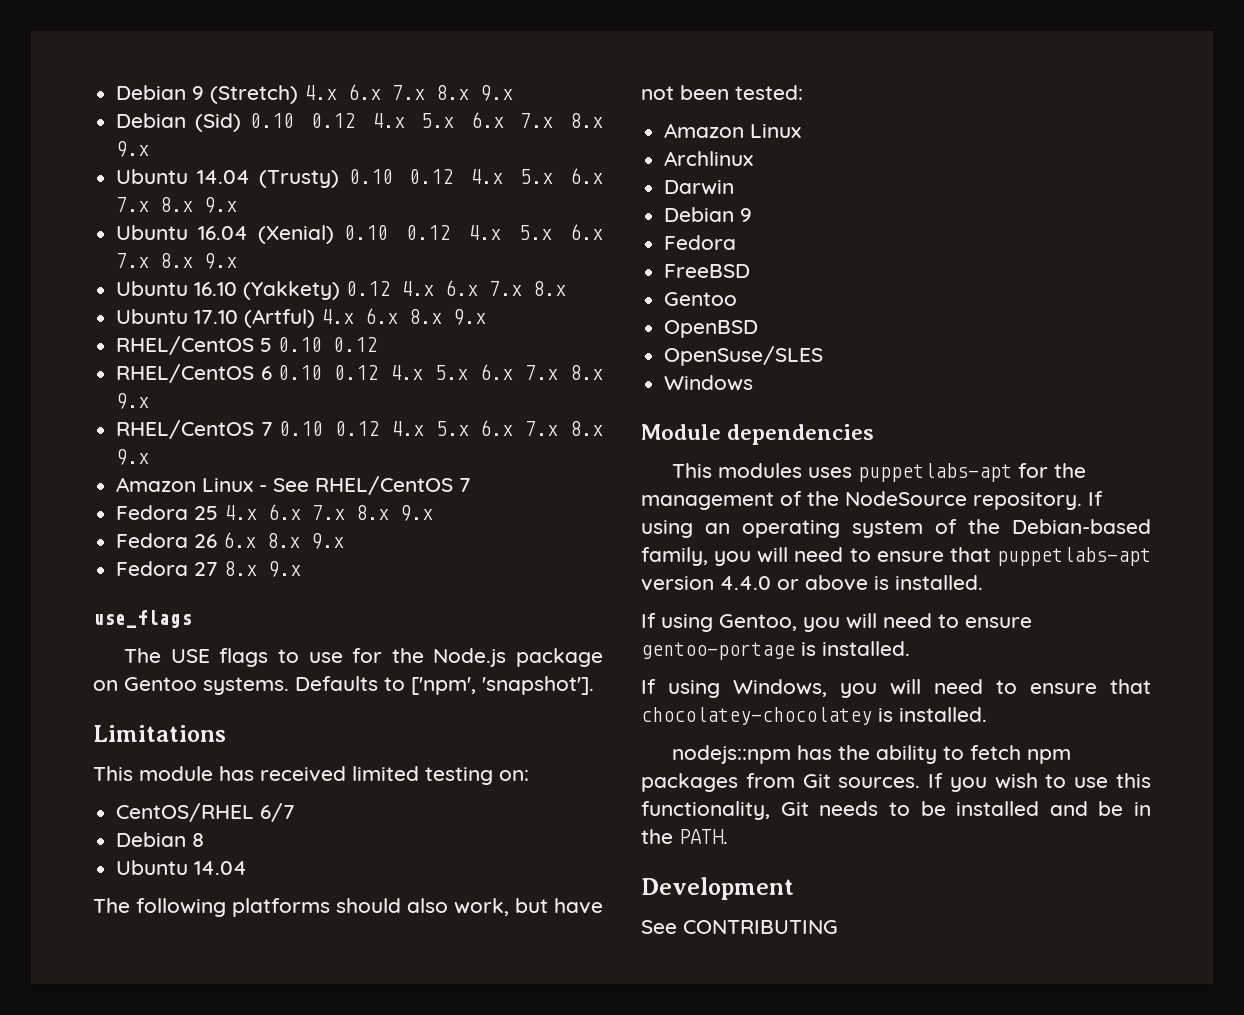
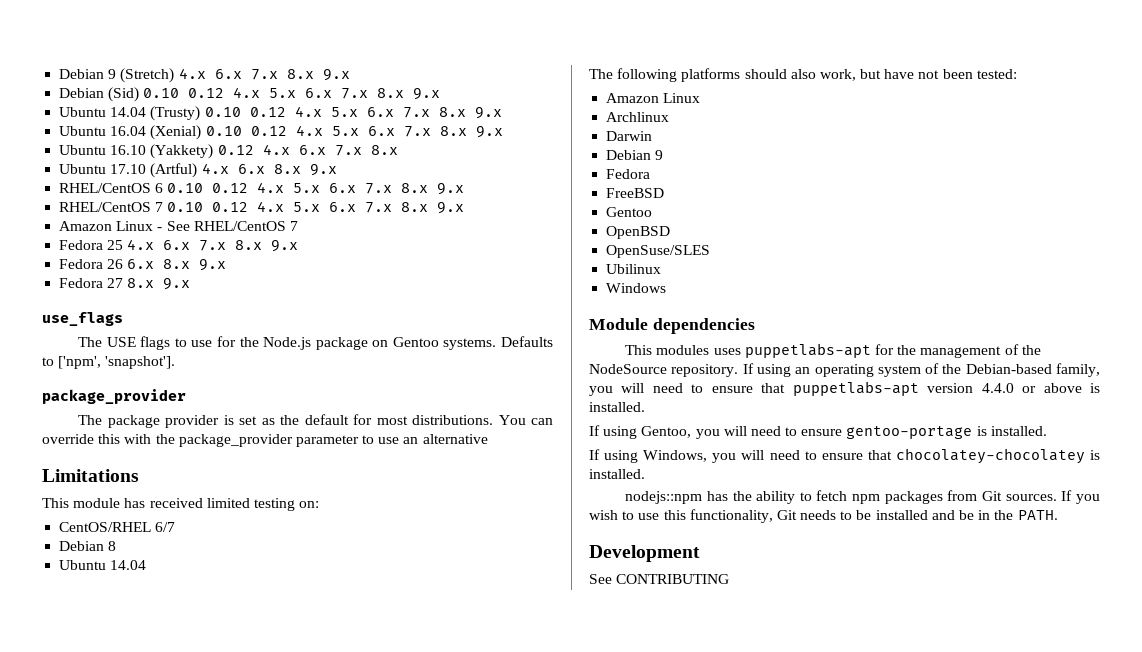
- RHEL/CentOS 5 0.10 0.12
  Defaults to ['npm', 'snapshot'].
+ package_provider
+ The package provider is set as the default for most distributions. You can override this with the package_provider parameter to use an alternative
+ Ubilinux

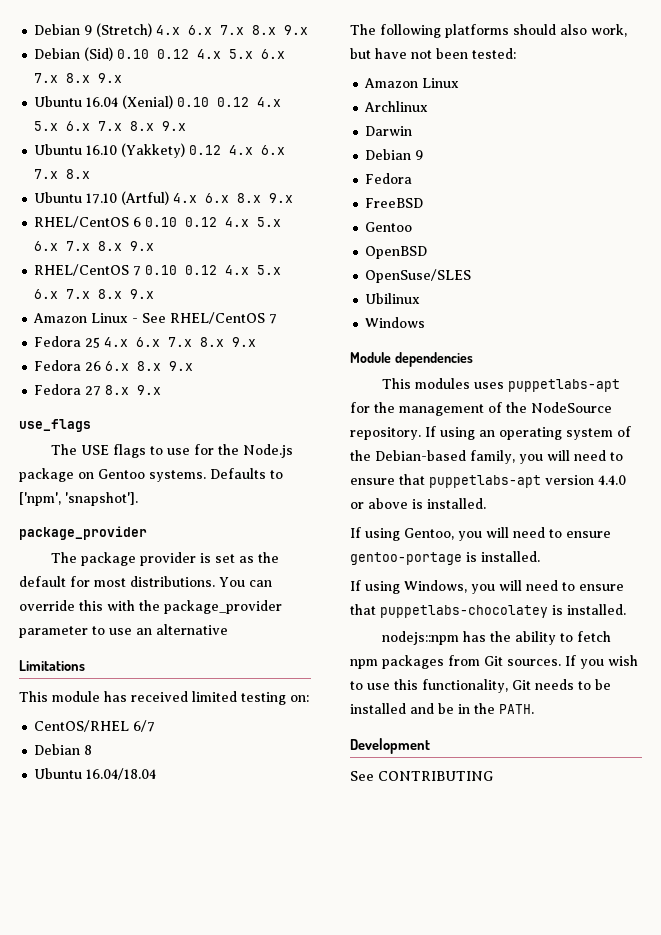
- Ubuntu 14.04 (Trusty) 0.10 0.12 4.x 5.x 6.x 7.x 8.x 9.x
  Debian 8
- Ubuntu 14.04
+ Ubuntu 16.04/18.04
- If using Windows, you will need to ensure that chocolatey-chocolatey is installed.
+ If using Windows, you will need to ensure that puppetlabs-chocolatey is installed.

